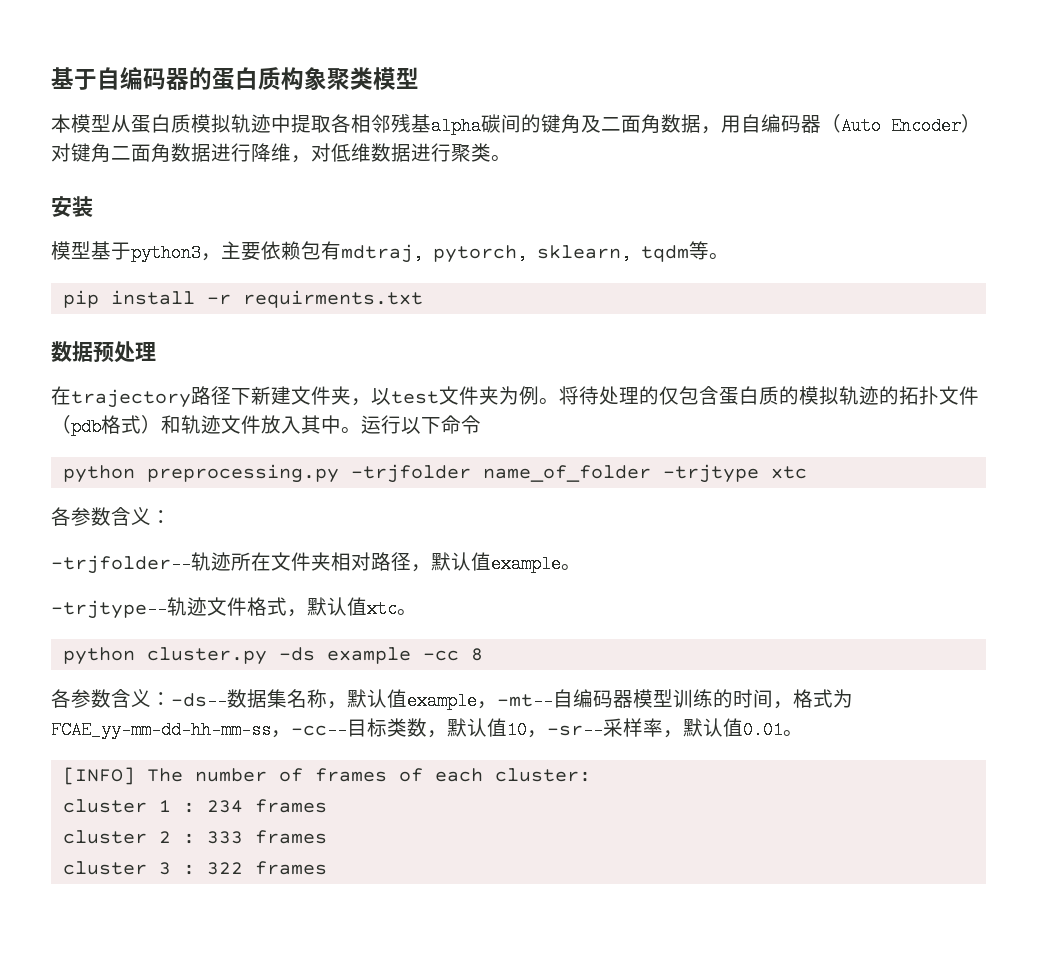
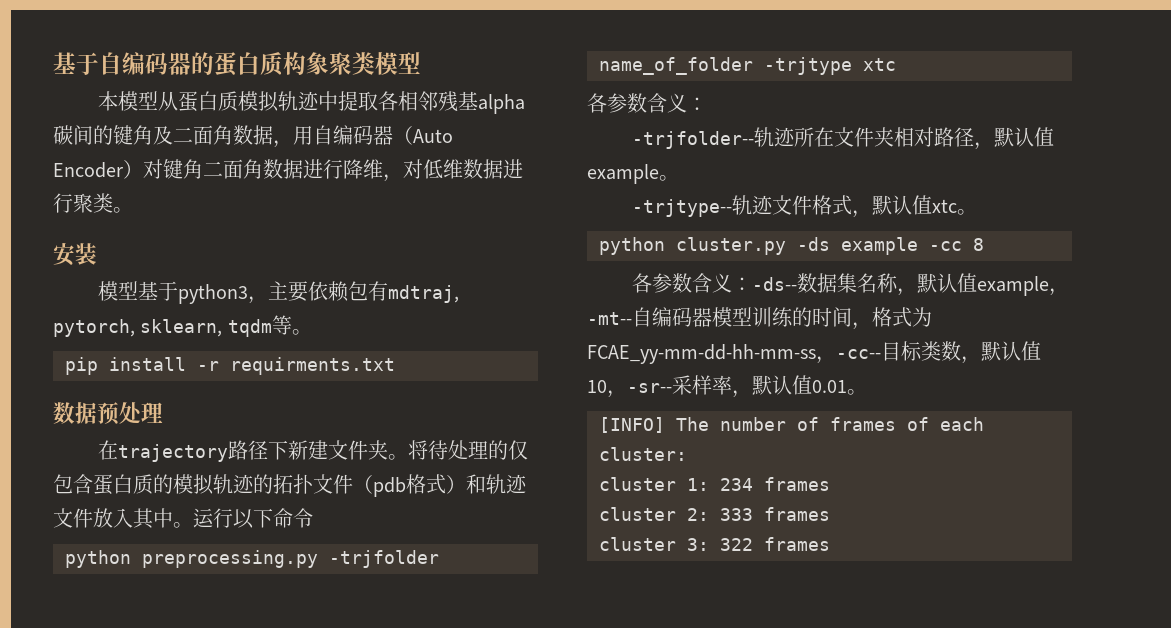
- 在trajectory路径下新建文件夹，以test文件夹为例。
+ 在trajectory路径下新建文件夹。
- cluster 1 : 234 frames
+ cluster 1: 234 frames
- cluster 2 : 333 frames
+ cluster 2: 333 frames
- cluster 3 : 322 frames
+ cluster 3: 322 frames

